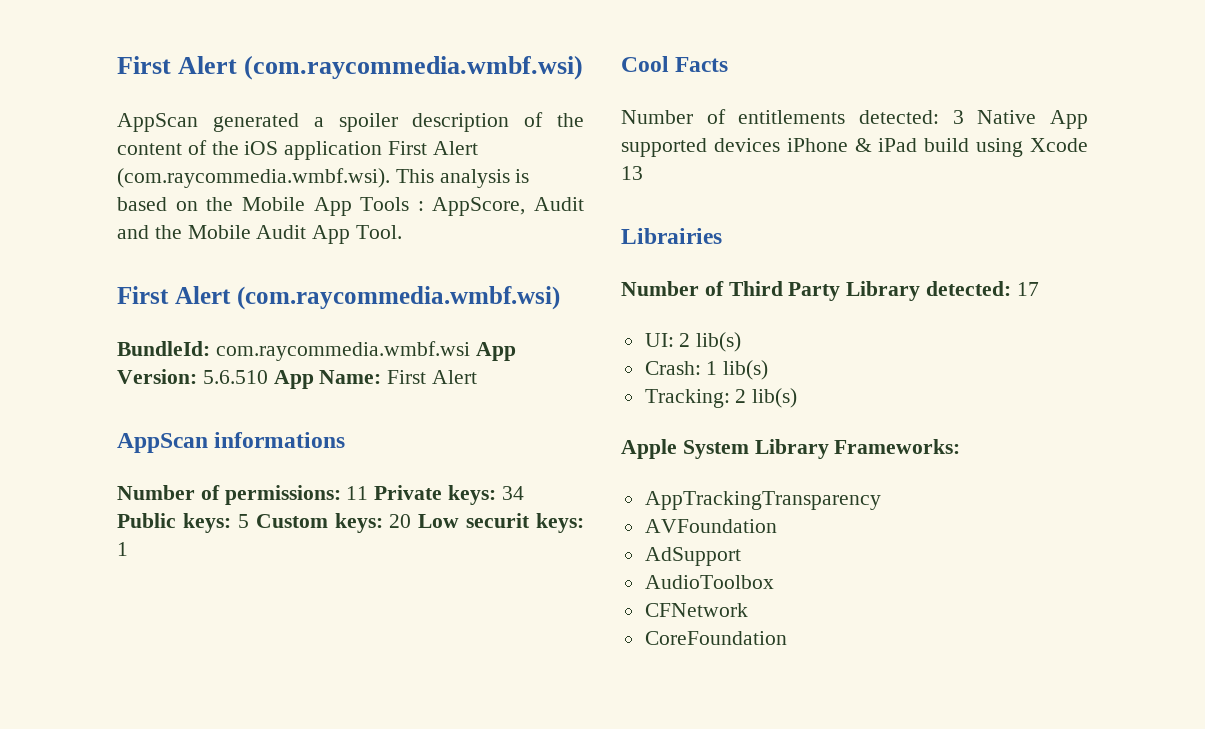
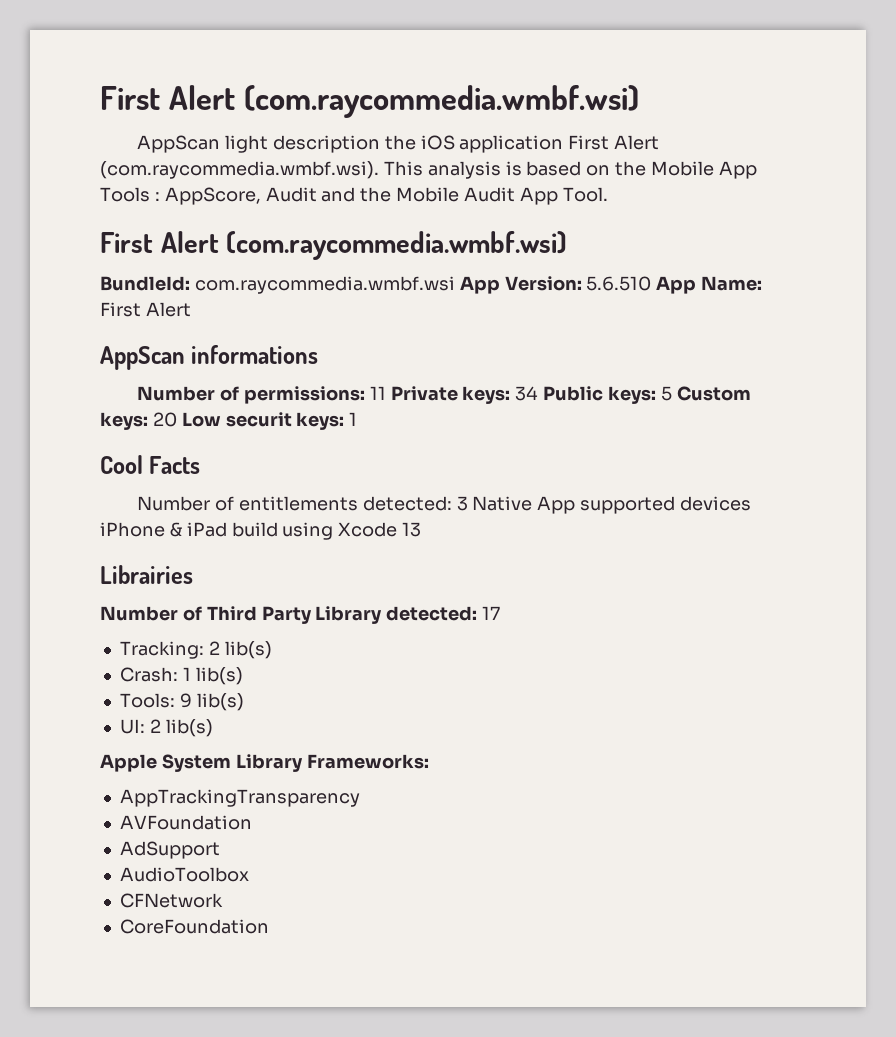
- AppScan generated a spoiler description of the content of the iOS application First Alert (com.raycommedia.wmbf.wsi). This analysis is based on the Mobile App Tools : AppScore, Audit and the Mobile Audit App Tool.
+ AppScan light description the iOS application First Alert (com.raycommedia.wmbf.wsi). This analysis is based on the Mobile App Tools : AppScore, Audit and the Mobile Audit App Tool.
- UI: 2 lib(s)
+ Tracking: 2 lib(s)
- Tracking: 2 lib(s)
+ Tools: 9 lib(s)
+ UI: 2 lib(s)

